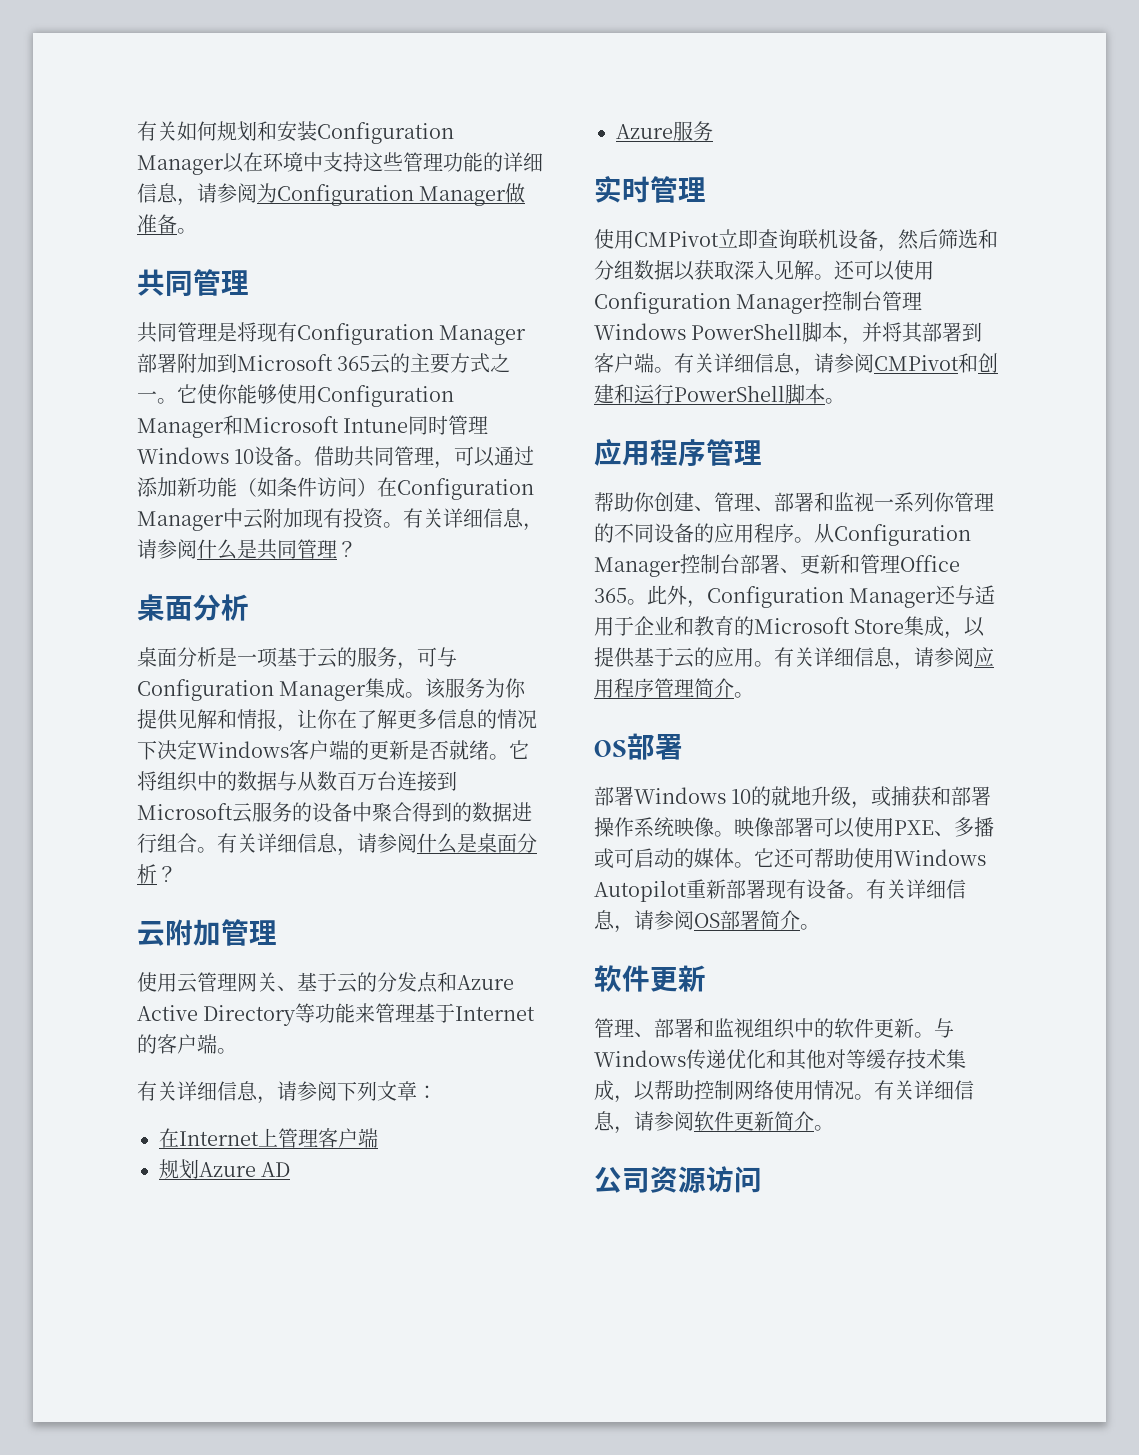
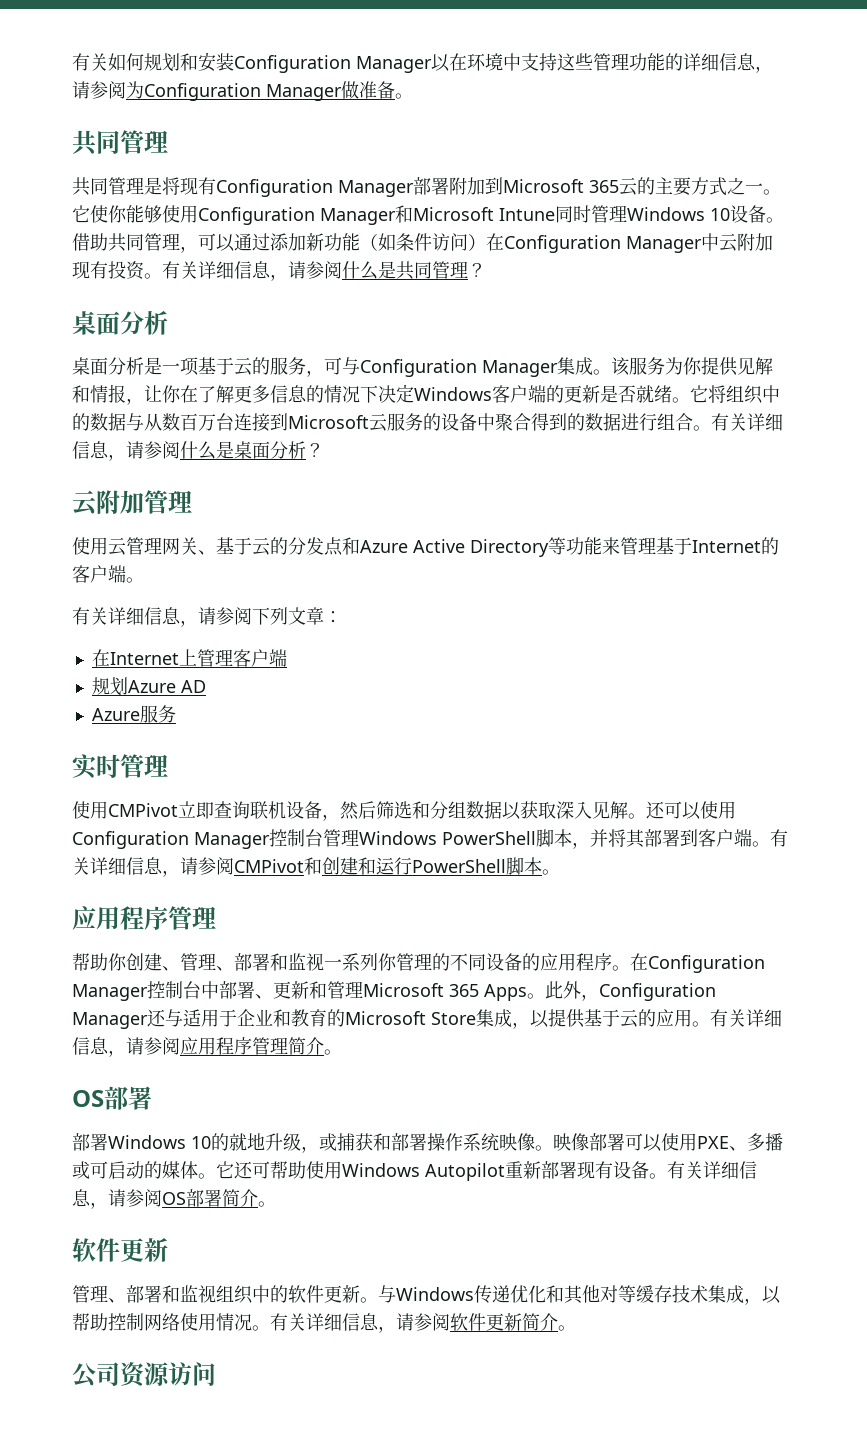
- 从Configuration Manager控制台部署、更新和管理Office 365。
+ 在Configuration Manager控制台中部署、更新和管理Microsoft 365 Apps。

